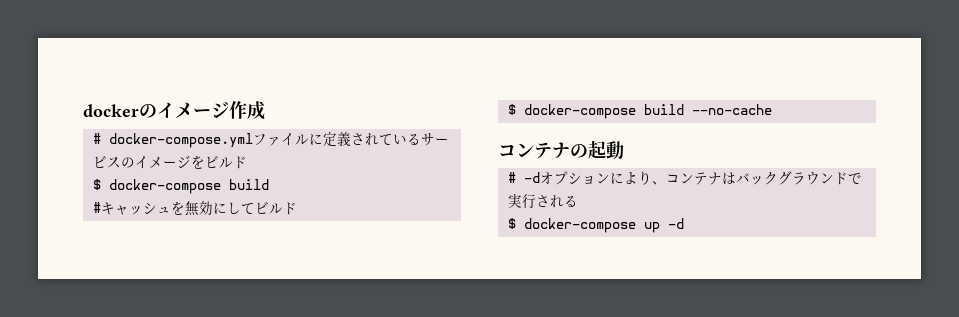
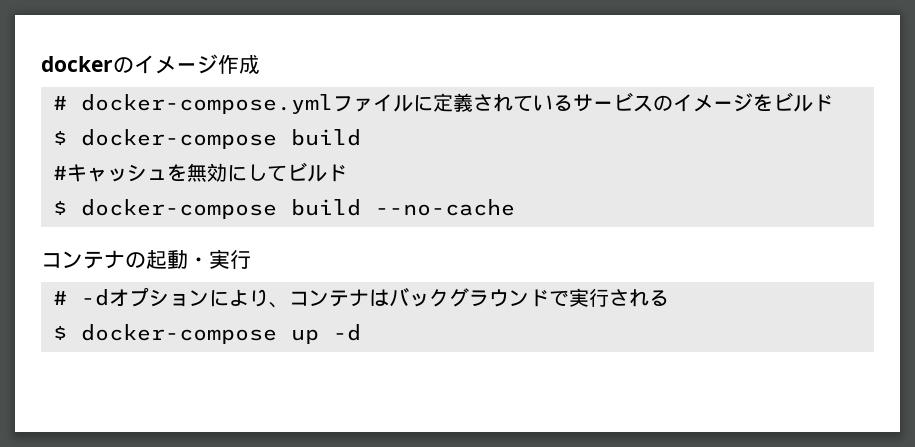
- コンテナの起動
+ コンテナの起動・実行

